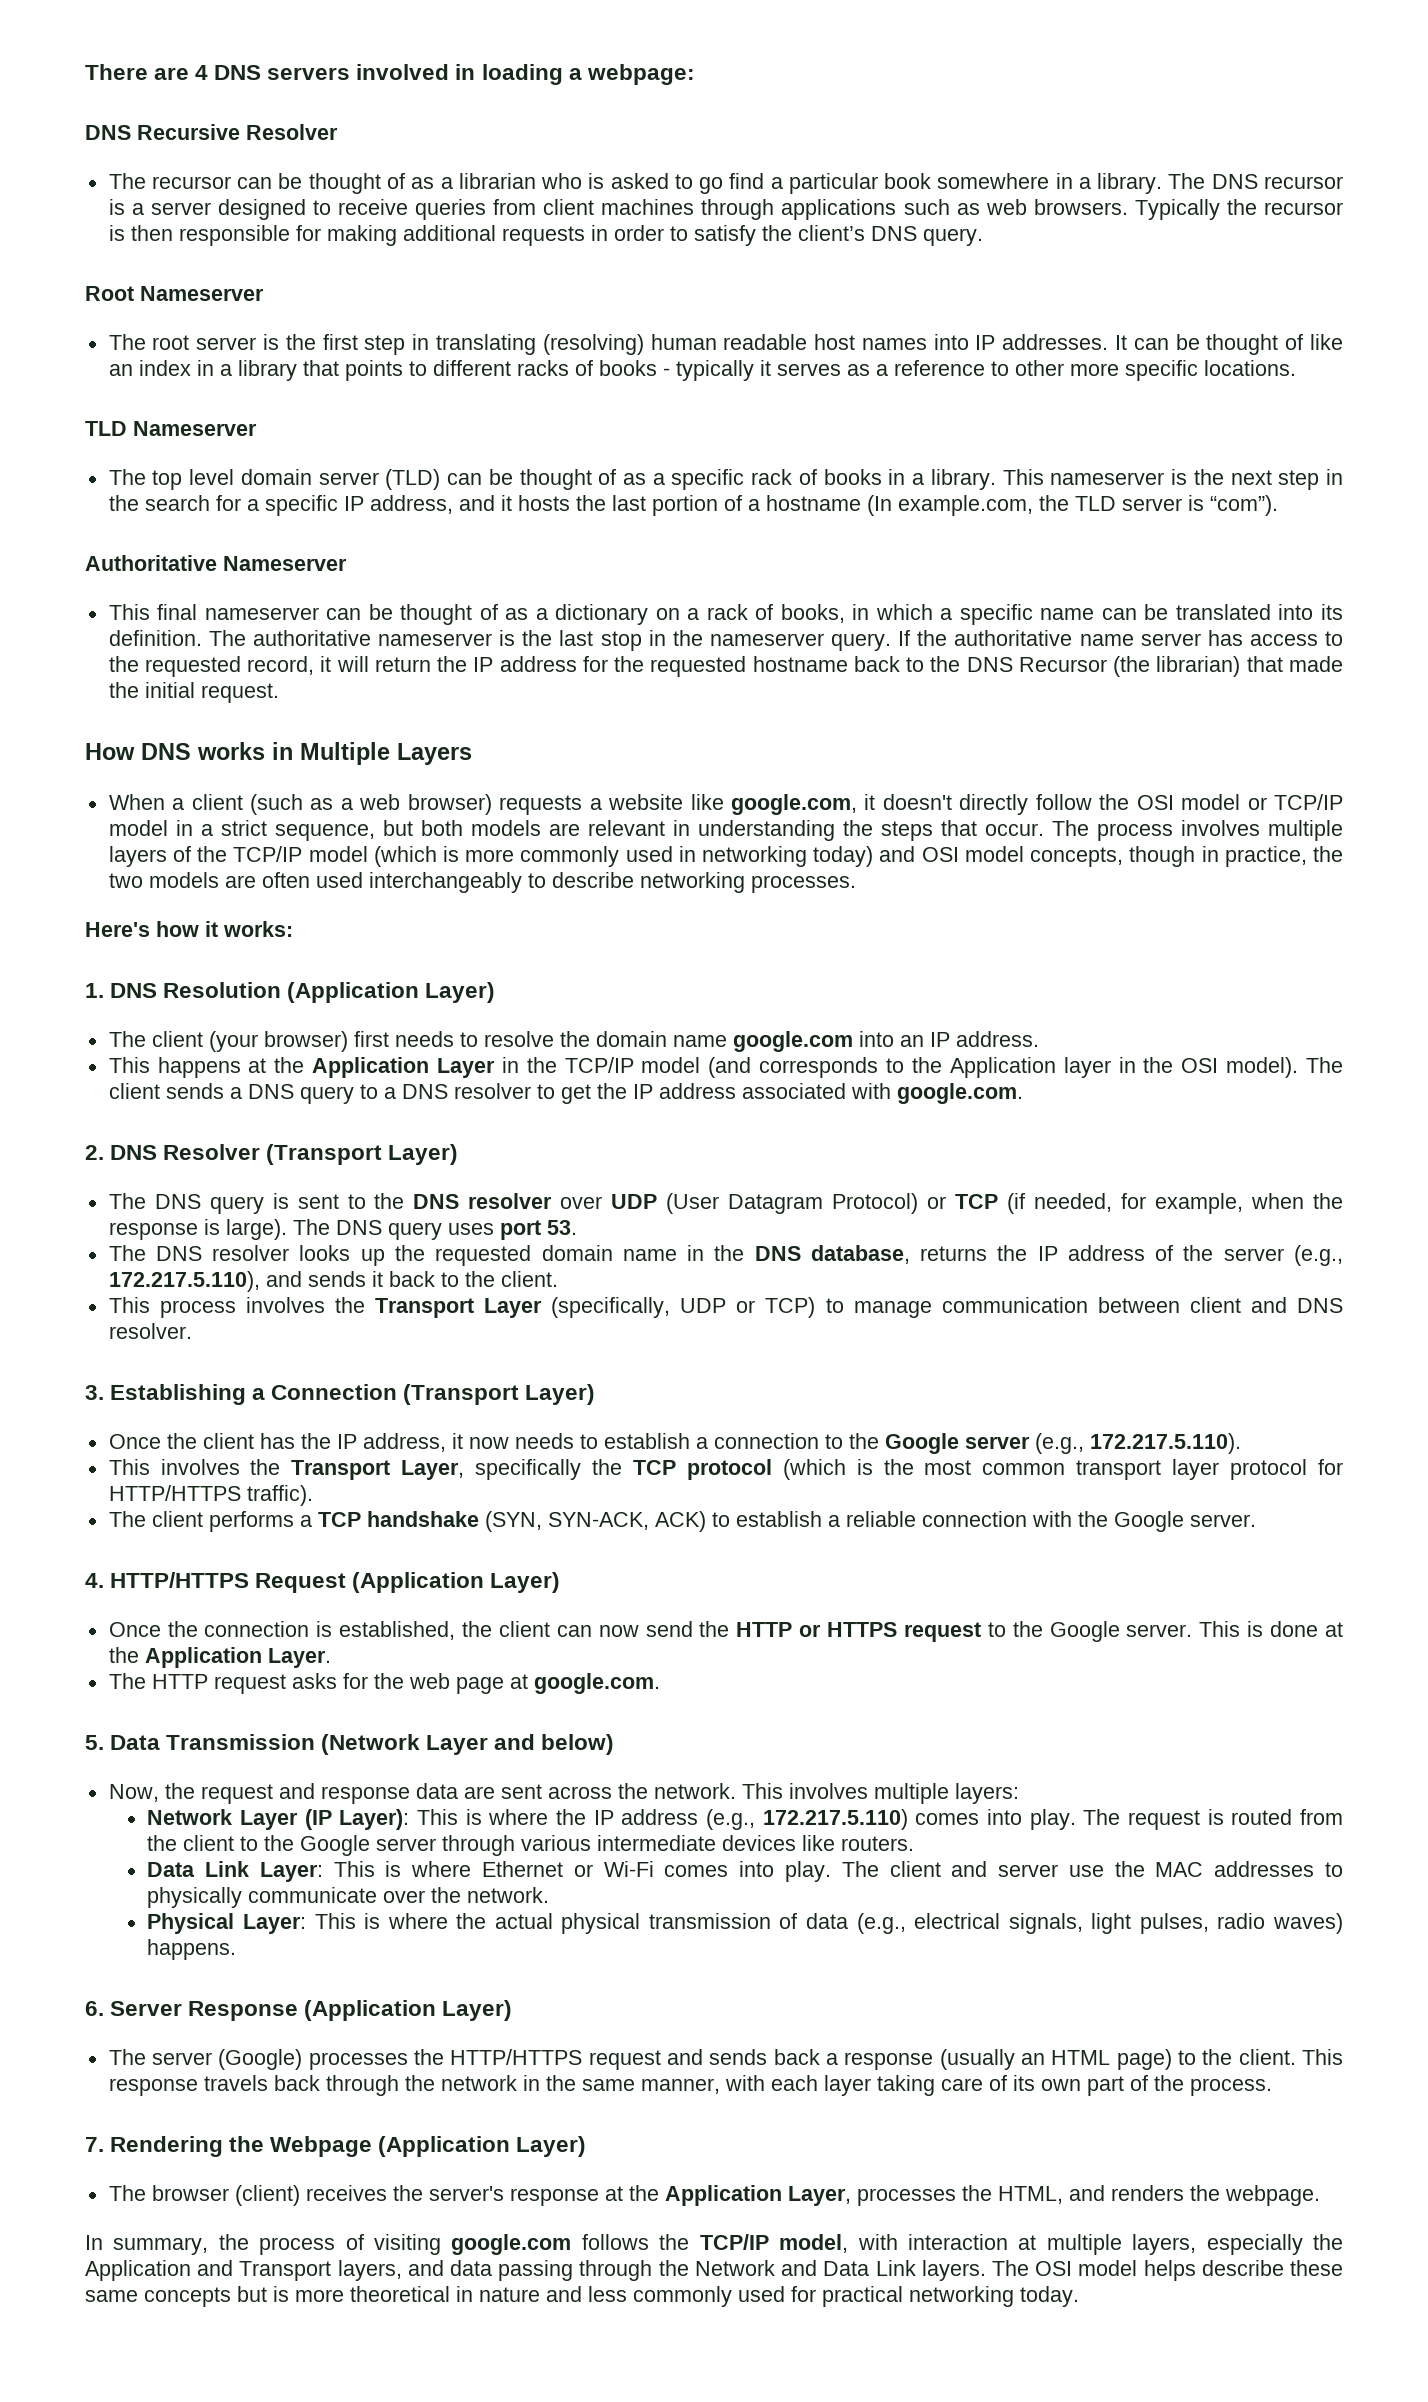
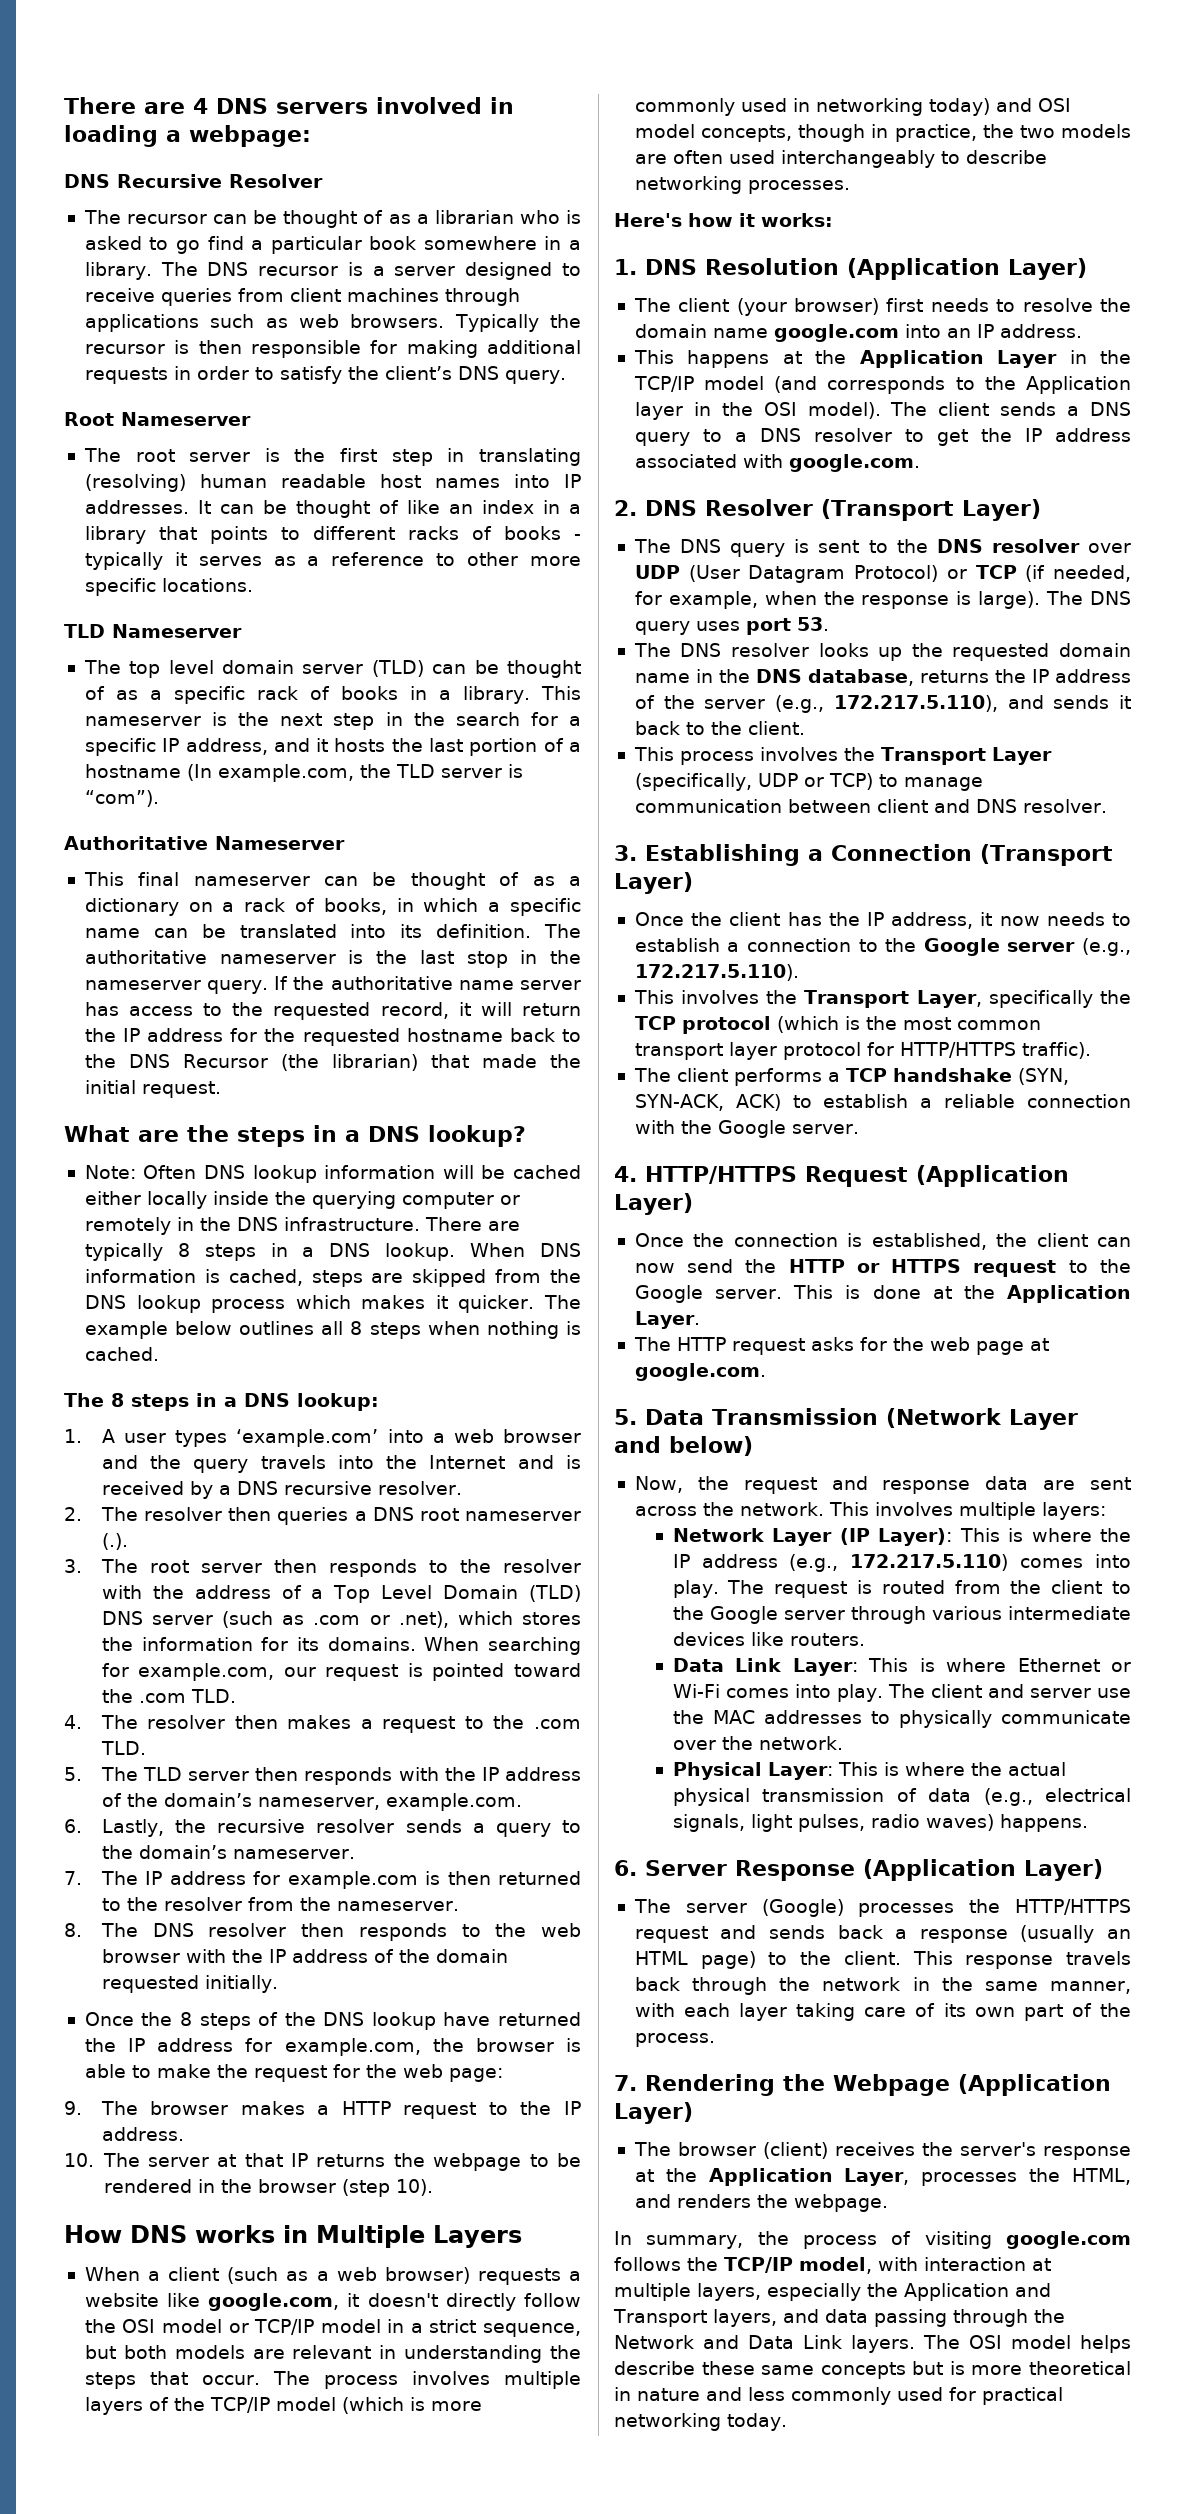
+ What are the steps in a DNS lookup?
+ Note: Often DNS lookup information will be cached either locally inside the querying computer or remotely in the DNS infrastructure. There are typically 8 steps in a DNS lookup. When DNS information is cached, steps are skipped from the DNS lookup process which makes it quicker. The example below outlines all 8 steps when nothing is cached.
+ The 8 steps in a DNS lookup:
+ 1. A user types ‘example.com’ into a web browser and the query travels into the Internet and is received by a DNS recursive resolver.
+ 2. The resolver then queries a DNS root nameserver (.).
+ 3. The root server then responds to the resolver with the address of a Top Level Domain (TLD) DNS server (such as .com or .net), which stores the information for its domains. When searching for example.com, our request is pointed toward the .com TLD.
+ 4. The resolver then makes a request to the .com TLD.
+ 5. The TLD server then responds with the IP address of the domain’s nameserver, example.com.
+ 6. Lastly, the recursive resolver sends a query to the domain’s nameserver.
+ 7. The IP address for example.com is then returned to the resolver from the nameserver.
+ 8. The DNS resolver then responds to the web browser with the IP address of the domain requested initially.
+ Once the 8 steps of the DNS lookup have returned the IP address for example.com, the browser is able to make the request for the web page:
+ 9. The browser makes a HTTP request to the IP address.
+ 10. The server at that IP returns the webpage to be rendered in the browser (step 10).

